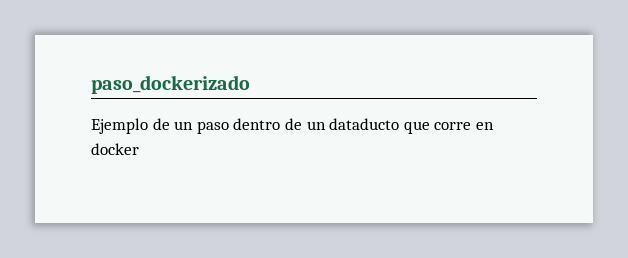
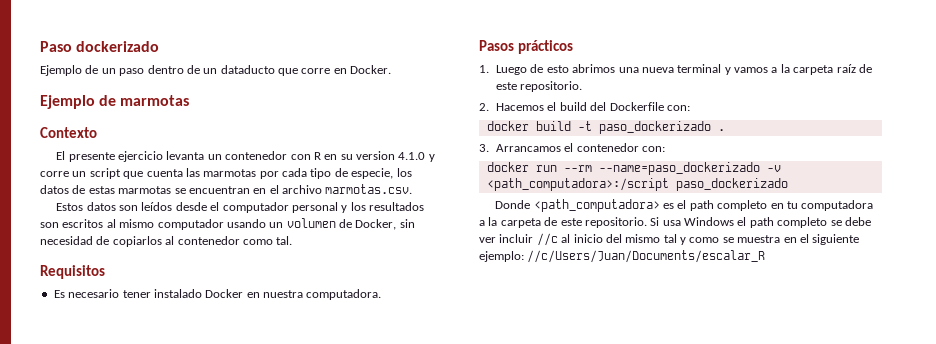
- paso_dockerizado
+ Paso dockerizado
- Ejemplo de un paso dentro de un dataducto que corre en docker
+ Ejemplo de un paso dentro de un dataducto que corre en Docker.
+ Ejemplo de marmotas
+ Contexto
+ El presente ejercicio levanta un contenedor con R en su version 4.1.0 y corre un script que cuenta las marmotas por cada tipo de especie, los datos de estas marmotas se encuentran en el archivo marmotas.csv.
+ Estos datos son leídos desde el computador personal y los resultados son escritos al mismo computador usando un volumen de Docker, sin necesidad de copiarlos al contenedor como tal.
+ Requisitos
+ Es necesario tener instalado Docker en nuestra computadora.
+ Pasos prácticos
+ 1. Luego de esto abrimos una nueva terminal y vamos a la carpeta raíz de este repositorio.
+ 2. Hacemos el build del Dockerfile con:
+ docker build -t paso_dockerizado .
+ 3. Arrancamos el contenedor con:
+ docker run --rm --name=paso_dockerizado -v <path_computadora>:/script paso_dockerizado
+ Donde <path_computadora> es el path completo en tu computadora a la carpeta de este repositorio. Si usa Windows el path completo se debe ver incluir //c al inicio del mismo tal y como se muestra en el siguiente ejemplo: //c/Users/Juan/Documents/escalar_R

